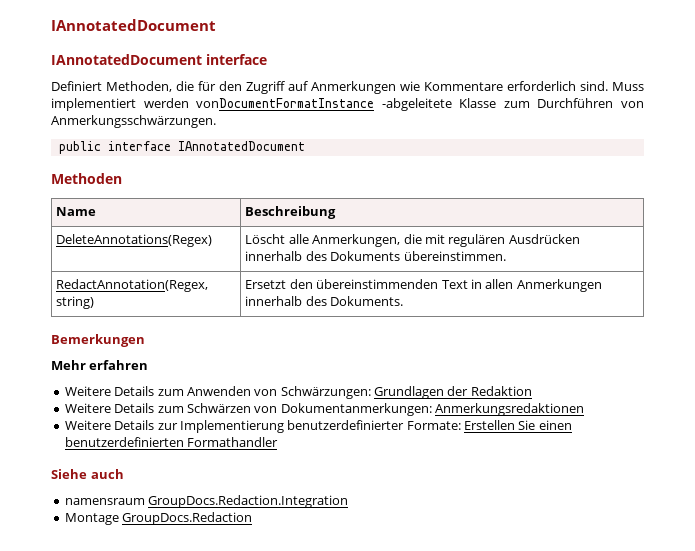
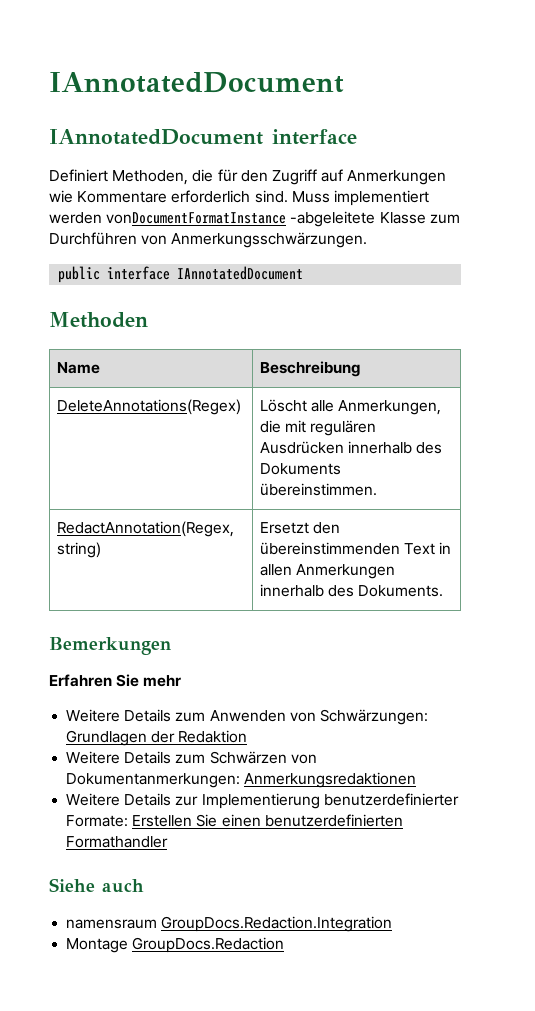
- Mehr erfahren
+ Erfahren Sie mehr

